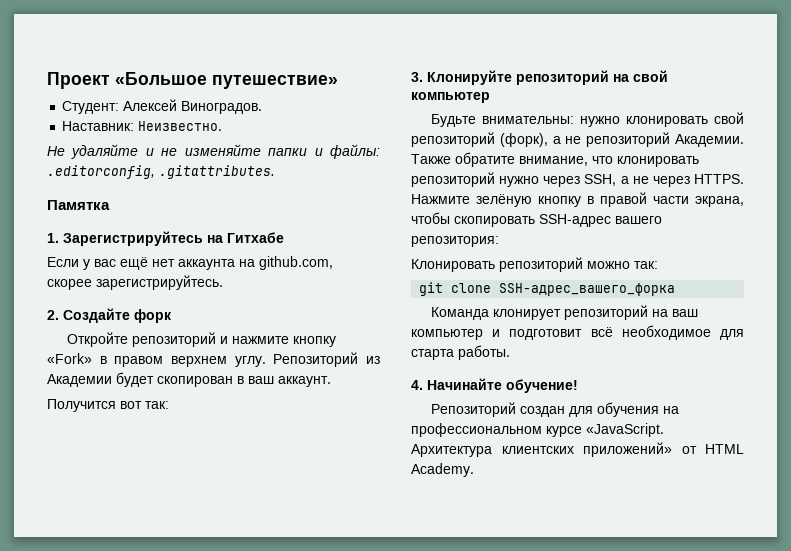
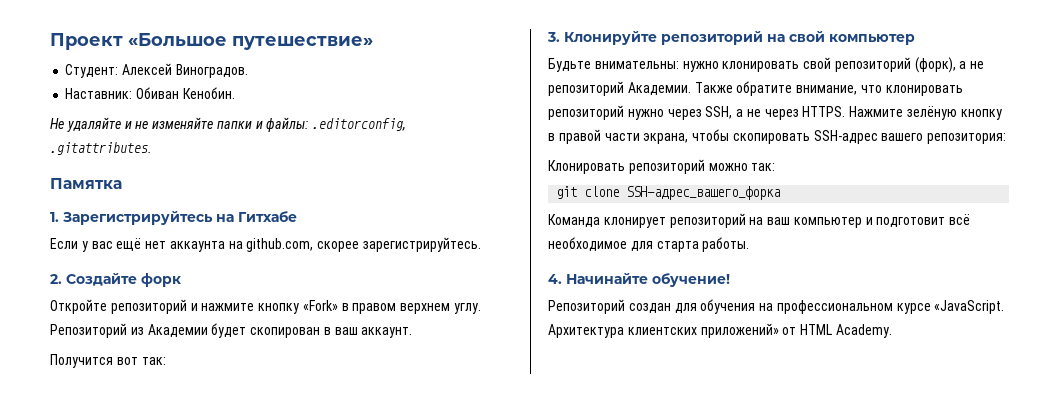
- Наставник: Неизвестно.
+ Наставник: Обиван Кенобин.

